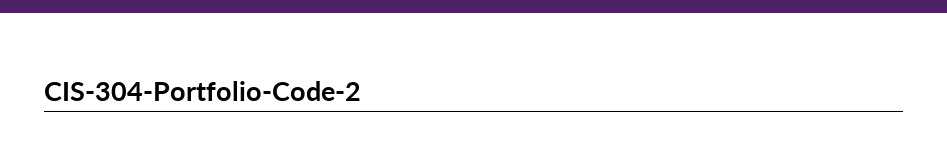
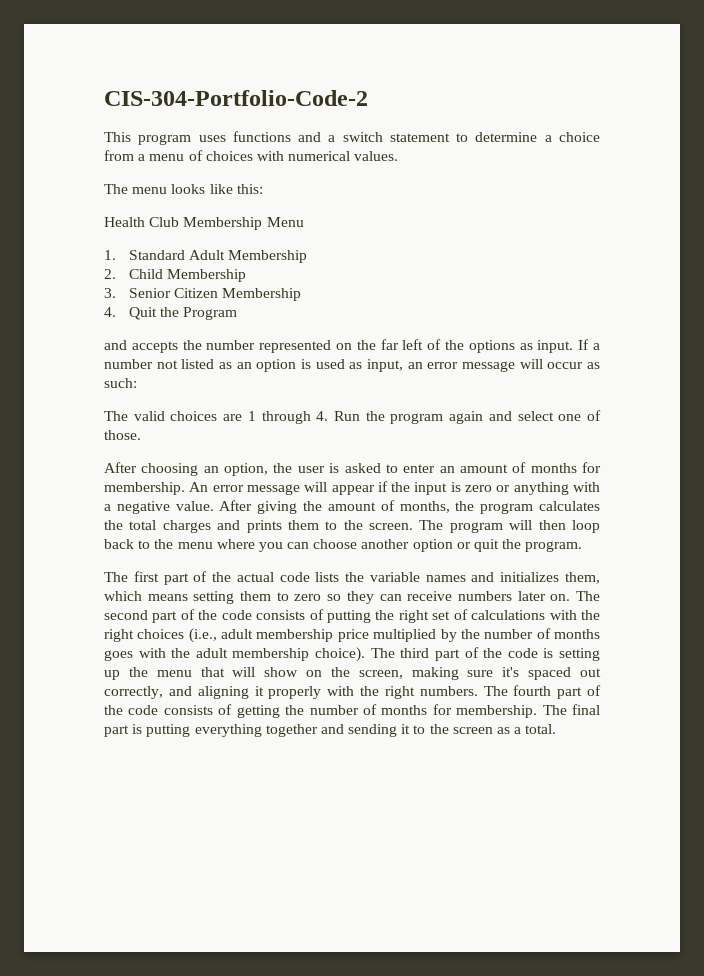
+ This program uses functions and a switch statement to determine a choice from a menu of choices with numerical values.
+ The menu looks like this:
+ Health Club Membership Menu
+ 1. Standard Adult Membership
+ 2. Child Membership
+ 3. Senior Citizen Membership
+ 4. Quit the Program
+ and accepts the number represented on the far left of the options as input. If a number not listed as an option is used as input, an error message will occur as such:
+ The valid choices are 1 through 4. Run the program again and select one of those.
+ After choosing an option, the user is asked to enter an amount of months for membership. An error message will appear if the input is zero or anything with a negative value. After giving the amount of months, the program calculates the total charges and prints them to the screen. The program will then loop back to the menu where you can choose another option or quit the program.
+ The first part of the actual code lists the variable names and initializes them, which means setting them to zero so they can receive numbers later on. The second part of the code consists of putting the right set of calculations with the right choices (i.e., adult membership price multiplied by the number of months goes with the adult membership choice). The third part of the code is setting up the menu that will show on the screen, making sure it's spaced out correctly, and aligning it properly with the right numbers. The fourth part of the code consists of getting the number of months for membership. The final part is putting everything together and sending it to the screen as a total.

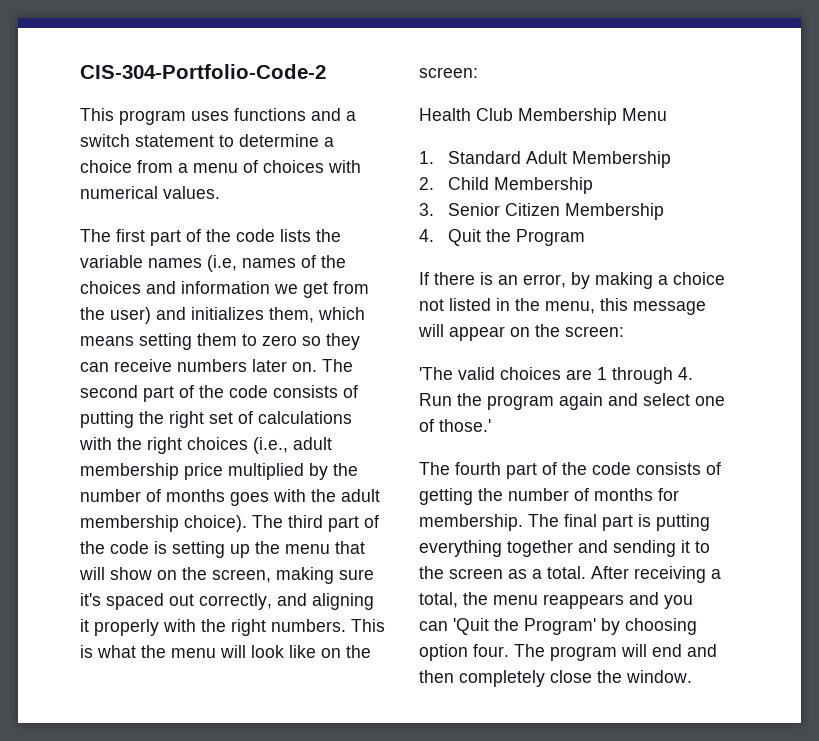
- The menu looks like this:
- Health Club Membership Menu
- 1. Standard Adult Membership
- 2. Child Membership
- 3. Senior Citizen Membership
- 4. Quit the Program
- and accepts the number represented on the far left of the options as input. If a number not listed as an option is used as input, an error message will occur as such:
- The valid choices are 1 through 4. Run the program again and select one of those.
- After choosing an option, the user is asked to enter an amount of months for membership. An error message will appear if the input is zero or anything with a negative value. After giving the amount of months, the program calculates the total charges and prints them to the screen. The program will then loop back to the menu where you can choose another option or quit the program.
- The first part of the actual code lists the variable names and initializes them, which means setting them to zero so they can receive numbers later on.
+ The first part of the code lists the variable names (i.e, names of the choices and information we get from the user) and initializes them, which means setting them to zero so they can receive numbers later on.
- The third part of the code is setting up the menu that will show on the screen, making sure it's spaced out correctly, and aligning it properly with the right numbers. The fourth part of the code consists of getting the number of months for membership.
+ The third part of the code is setting up the menu that will show on the screen, making sure it's spaced out correctly, and aligning it properly with the right numbers. This is what the menu will look like on the screen:
+ Health Club Membership Menu
+ 1. Standard Adult Membership
+ 2. Child Membership
+ 3. Senior Citizen Membership
+ 4. Quit the Program
+ If there is an error, by making a choice not listed in the menu, this message will appear on the screen:
+ 'The valid choices are 1 through 4. Run the program again and select one of those.'
+ The fourth part of the code consists of getting the number of months for membership.
+ After receiving a total, the menu reappears and you can 'Quit the Program' by choosing option four. The program will end and then completely close the window.

